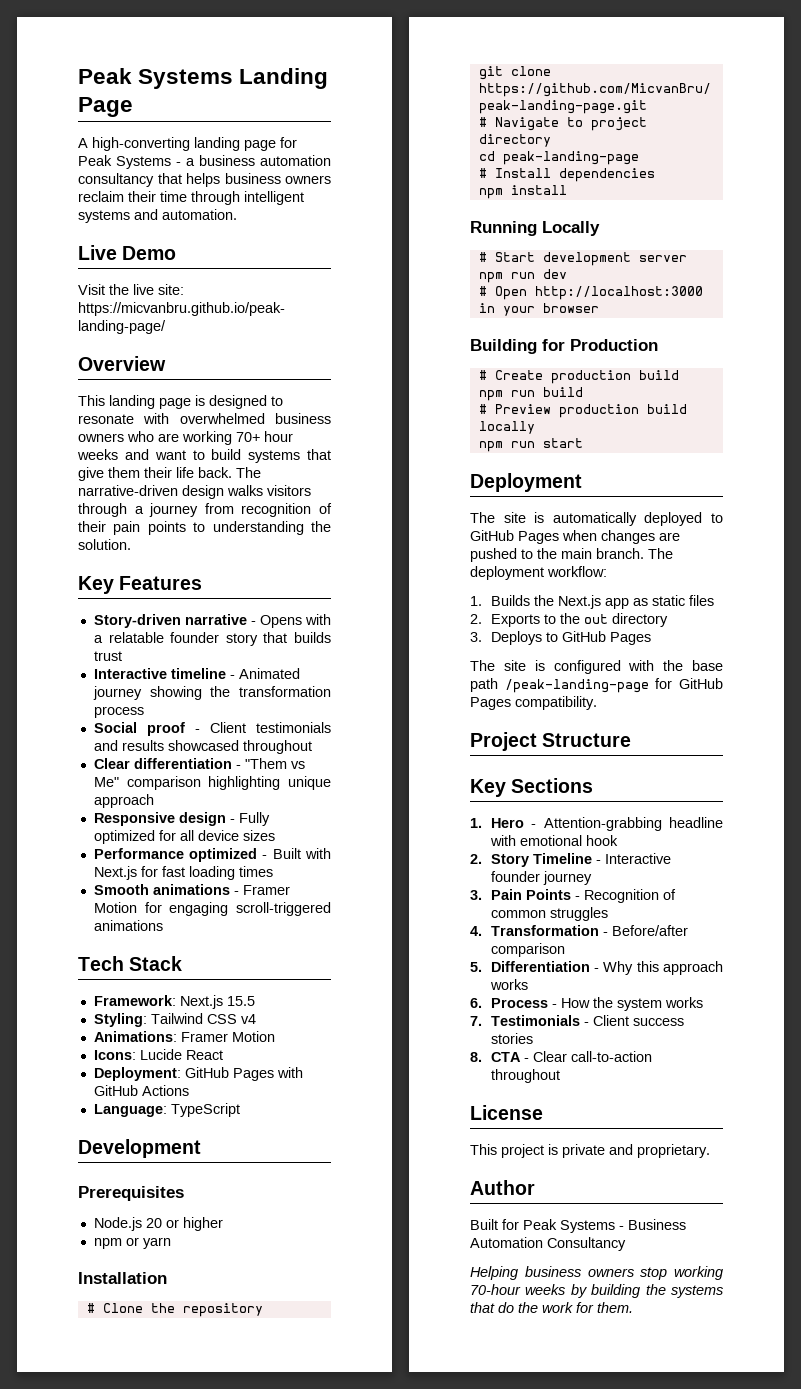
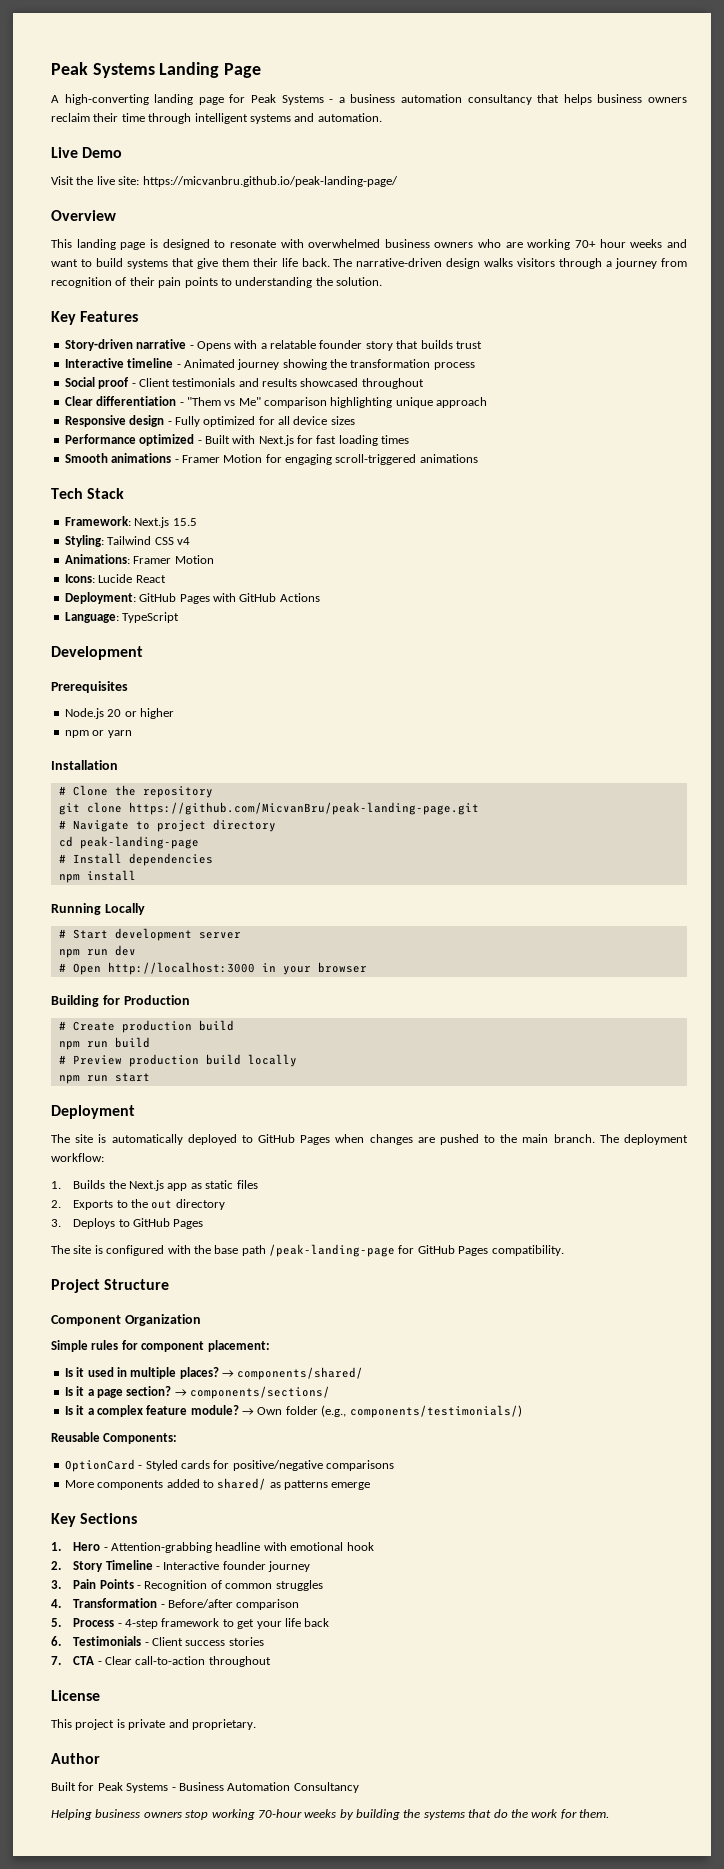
+ Component Organization
+ Simple rules for component placement:
+ Is it used in multiple places? → components/shared/
+ Is it a page section? → components/sections/
+ Is it a complex feature module? → Own folder (e.g., components/testimonials/)
+ Reusable Components:
+ OptionCard - Styled cards for positive/negative comparisons
+ More components added to shared/ as patterns emerge
- 5. Differentiation - Why this approach works
- 6. Process - How the system works
- 7. Testimonials - Client success stories
+ 5. Process - 4-step framework to get your life back
+ 6. Testimonials - Client success stories
- 8. CTA - Clear call-to-action throughout
+ 7. CTA - Clear call-to-action throughout

